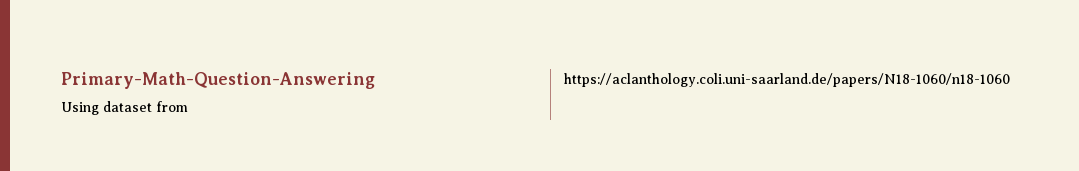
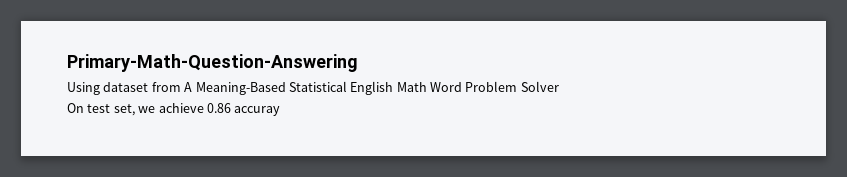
- Using dataset from https://aclanthology.coli.uni-saarland.de/papers/N18-1060/n18-1060
+ Using dataset from A Meaning-Based Statistical English Math Word Problem Solver
+ On test set, we achieve 0.86 accuray

